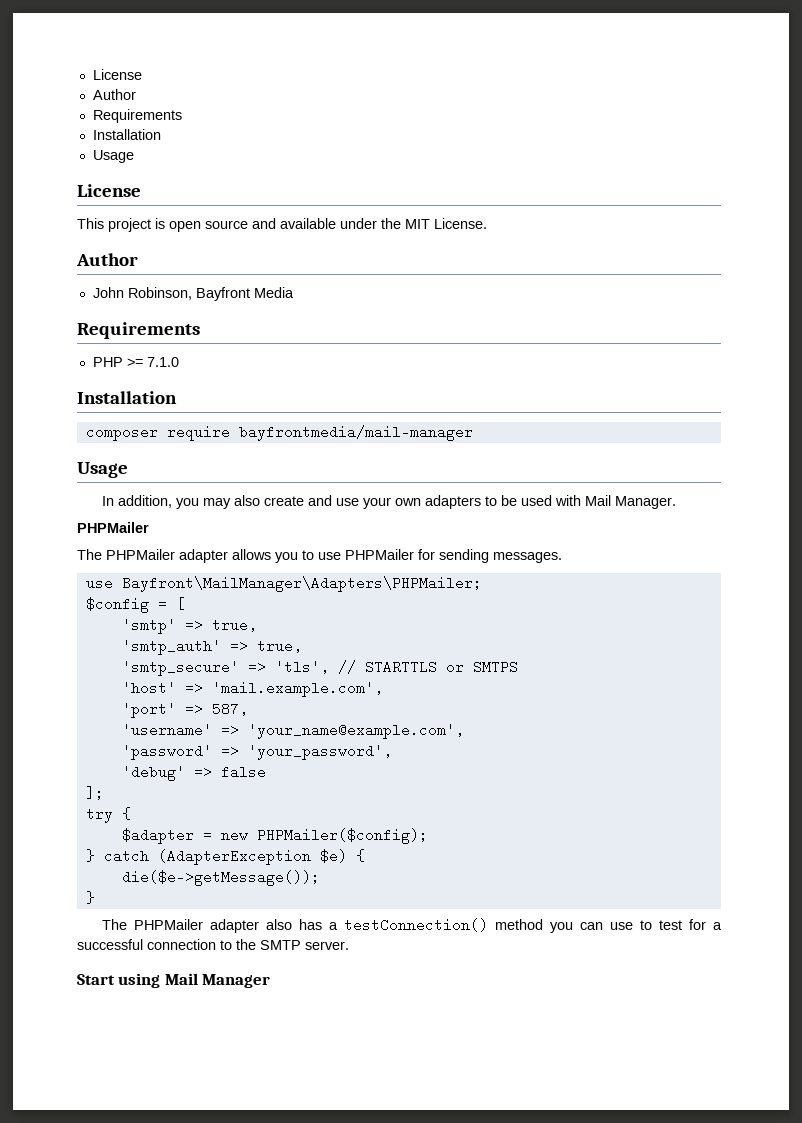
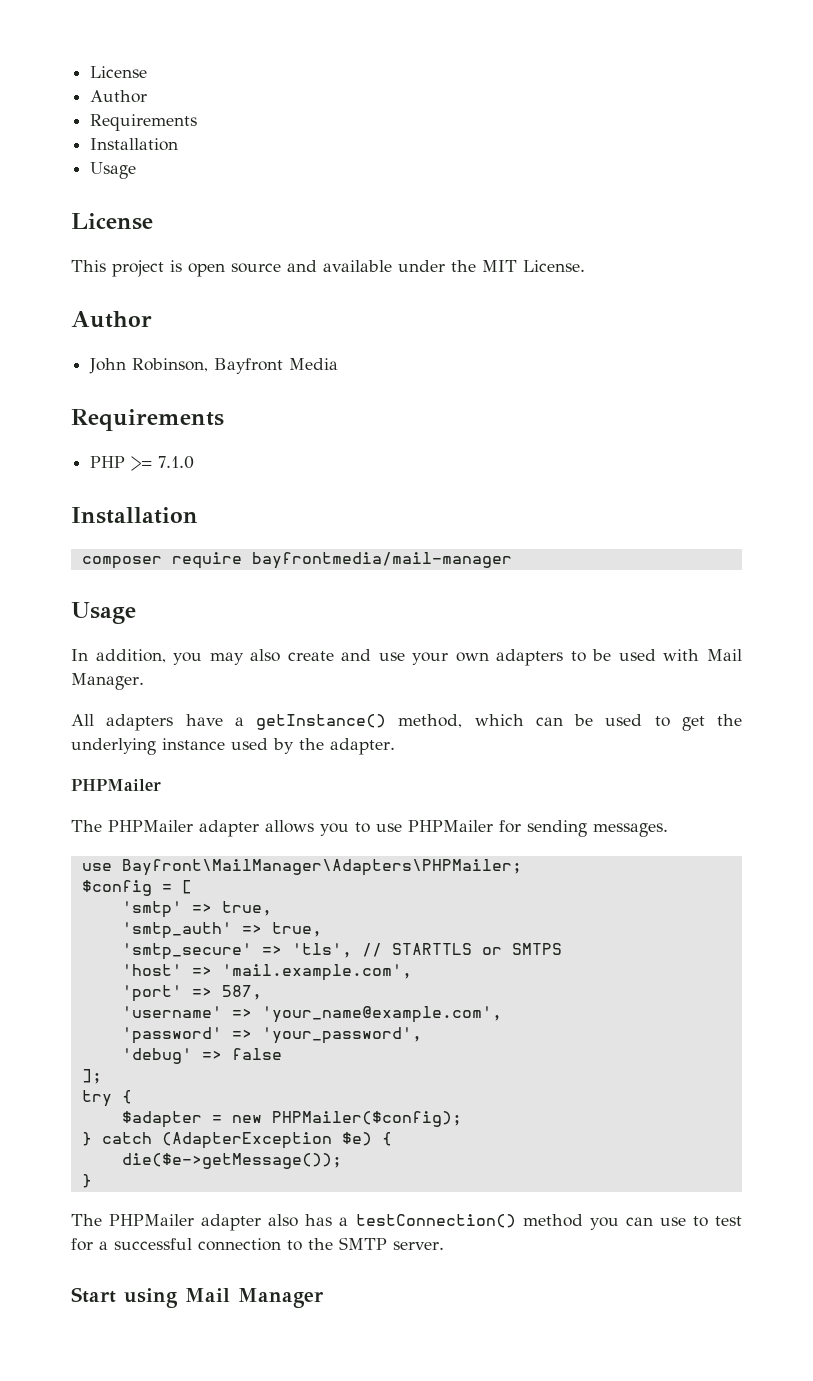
+ All adapters have a getInstance() method, which can be used to get the underlying instance used by the adapter.

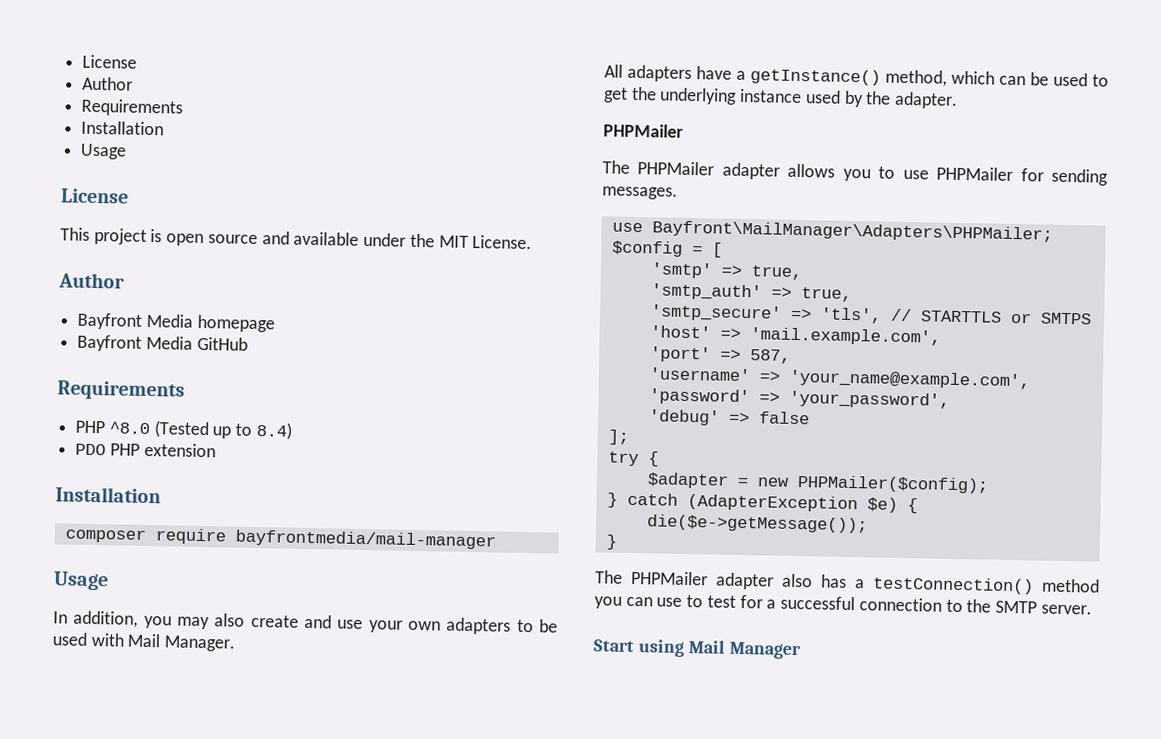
- John Robinson, Bayfront Media
+ Bayfront Media homepage
+ Bayfront Media GitHub
  Requirements
- PHP >= 7.1.0
+ PHP ^8.0 (Tested up to 8.4)
+ PDO PHP extension

